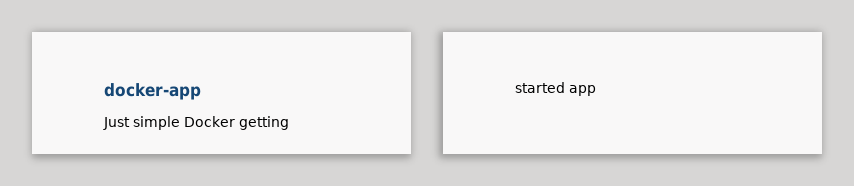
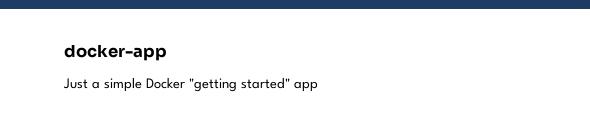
- Just simple Docker getting started app
+ Just a simple Docker "getting started" app

